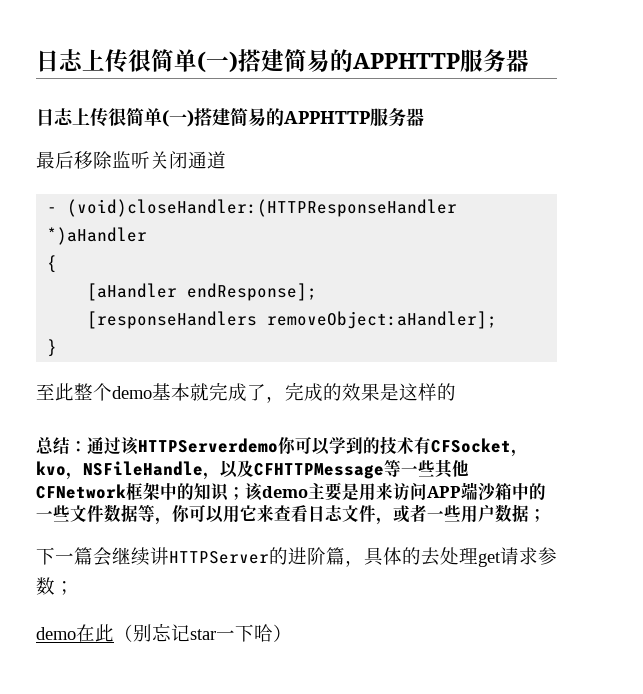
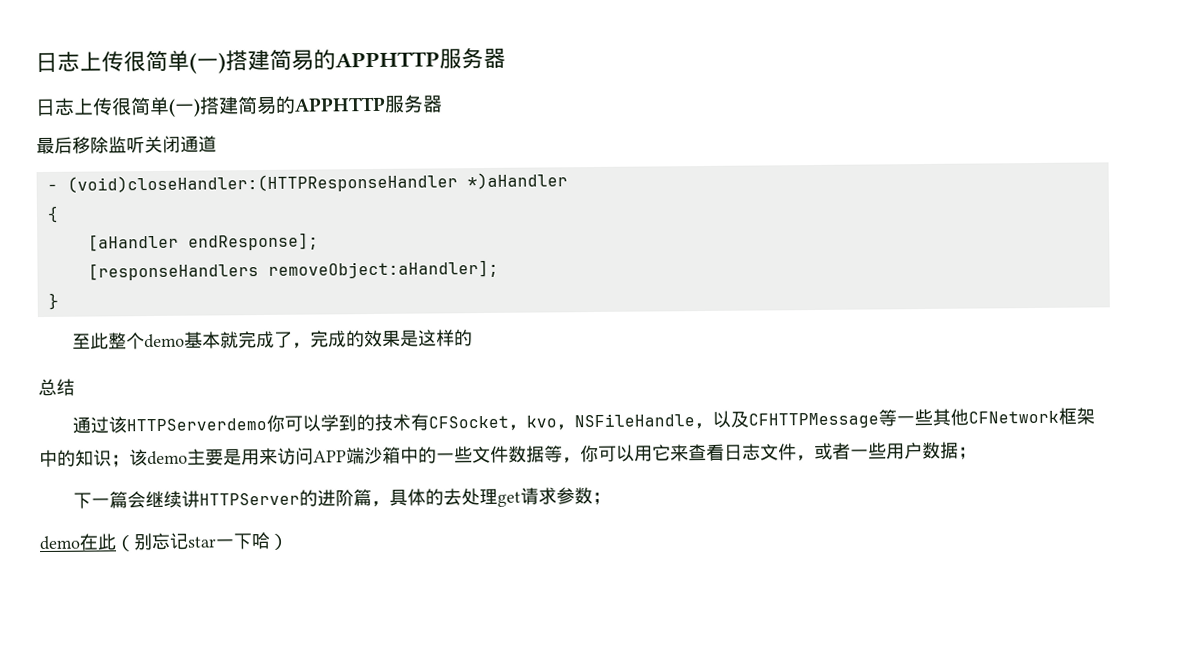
- 总结：通过该HTTPServerdemo你可以学到的技术有CFSocket，kvo，NSFileHandle，以及CFHTTPMessage等一些其他CFNetwork框架中的知识；该demo主要是用来访问APP端沙箱中的一些文件数据等，你可以用它来查看日志文件，或者一些用户数据；
+ 总结
+ 通过该HTTPServerdemo你可以学到的技术有CFSocket，kvo，NSFileHandle，以及CFHTTPMessage等一些其他CFNetwork框架中的知识；该demo主要是用来访问APP端沙箱中的一些文件数据等，你可以用它来查看日志文件，或者一些用户数据；

